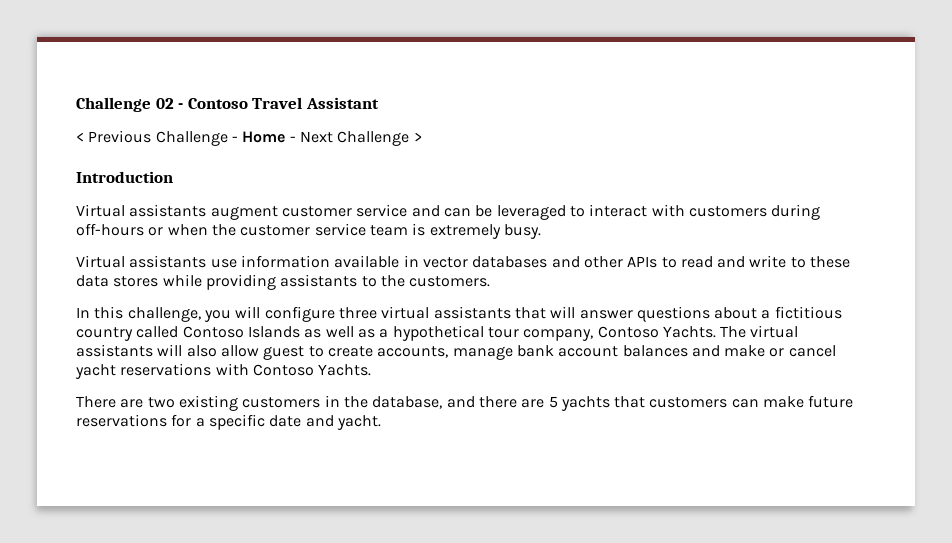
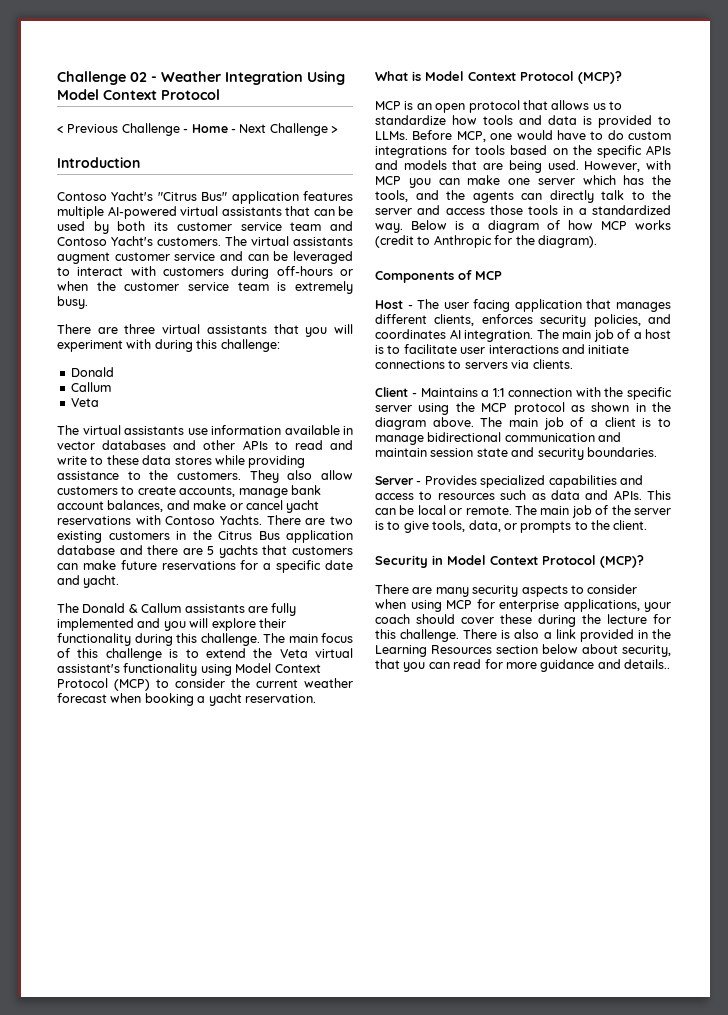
- Challenge 02 - Contoso Travel Assistant
+ Challenge 02 - Weather Integration Using Model Context Protocol
- Virtual assistants augment customer service and can be leveraged to interact with customers during off-hours or when the customer service team is extremely busy.
+ Contoso Yacht's "Citrus Bus" application features multiple AI-powered virtual assistants that can be used by both its customer service team and Contoso Yacht's customers. The virtual assistants augment customer service and can be leveraged to interact with customers during off-hours or when the customer service team is extremely busy.
- Virtual assistants use information available in vector databases and other APIs to read and write to these data stores while providing assistants to the customers.
- In this challenge, you will configure three virtual assistants that will answer questions about a fictitious country called Contoso Islands as well as a hypothetical tour company, Contoso Yachts. The virtual assistants will also allow guest to create accounts, manage bank account balances and make or cancel yacht reservations with Contoso Yachts.
- There are two existing customers in the database, and there are 5 yachts that customers can make future reservations for a specific date and yacht.
+ There are three virtual assistants that you will experiment with during this challenge:
+ Donald
+ Callum
+ Veta
+ The virtual assistants use information available in vector databases and other APIs to read and write to these data stores while providing assistance to the customers. They also allow customers to create accounts, manage bank account balances, and make or cancel yacht reservations with Contoso Yachts. There are two existing customers in the Citrus Bus application database and there are 5 yachts that customers can make future reservations for a specific date and yacht.
+ The Donald & Callum assistants are fully implemented and you will explore their functionality during this challenge. The main focus of this challenge is to extend the Veta virtual assistant's functionality using Model Context Protocol (MCP) to consider the current weather forecast when booking a yacht reservation.
+ What is Model Context Protocol (MCP)?
+ MCP is an open protocol that allows us to standardize how tools and data is provided to LLMs. Before MCP, one would have to do custom integrations for tools based on the specific APIs and models that are being used. However, with MCP you can make one server which has the tools, and the agents can directly talk to the server and access those tools in a standardized way. Below is a diagram of how MCP works (credit to Anthropic for the diagram).
+ Components of MCP
+ Host - The user facing application that manages different clients, enforces security policies, and coordinates AI integration. The main job of a host is to facilitate user interactions and initiate connections to servers via clients.
+ Client - Maintains a 1:1 connection with the specific server using the MCP protocol as shown in the diagram above. The main job of a client is to manage bidirectional communication and maintain session state and security boundaries.
+ Server - Provides specialized capabilities and access to resources such as data and APIs. This can be local or remote. The main job of the server is to give tools, data, or prompts to the client.
+ Security in Model Context Protocol (MCP)?
+ There are many security aspects to consider when using MCP for enterprise applications, your coach should cover these during the lecture for this challenge. There is also a link provided in the Learning Resources section below about security, that you can read for more guidance and details..

